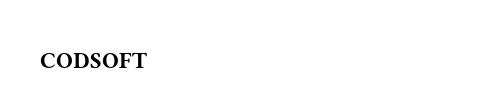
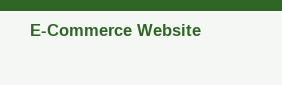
- CODSOFT
+ E-Commerce Website

